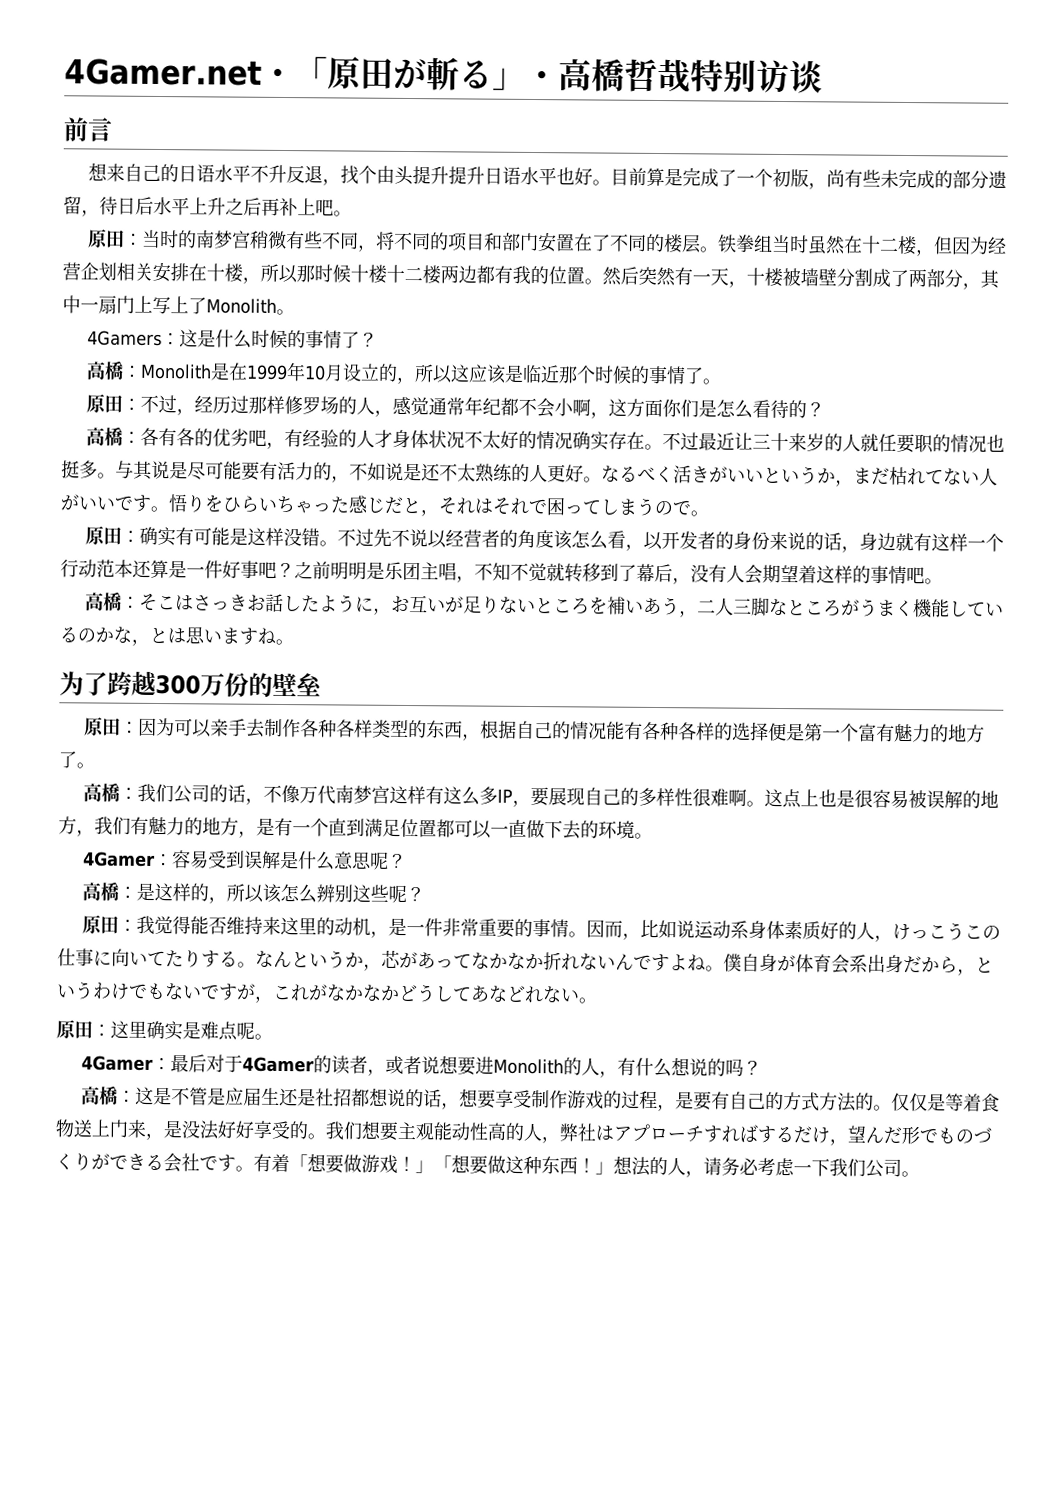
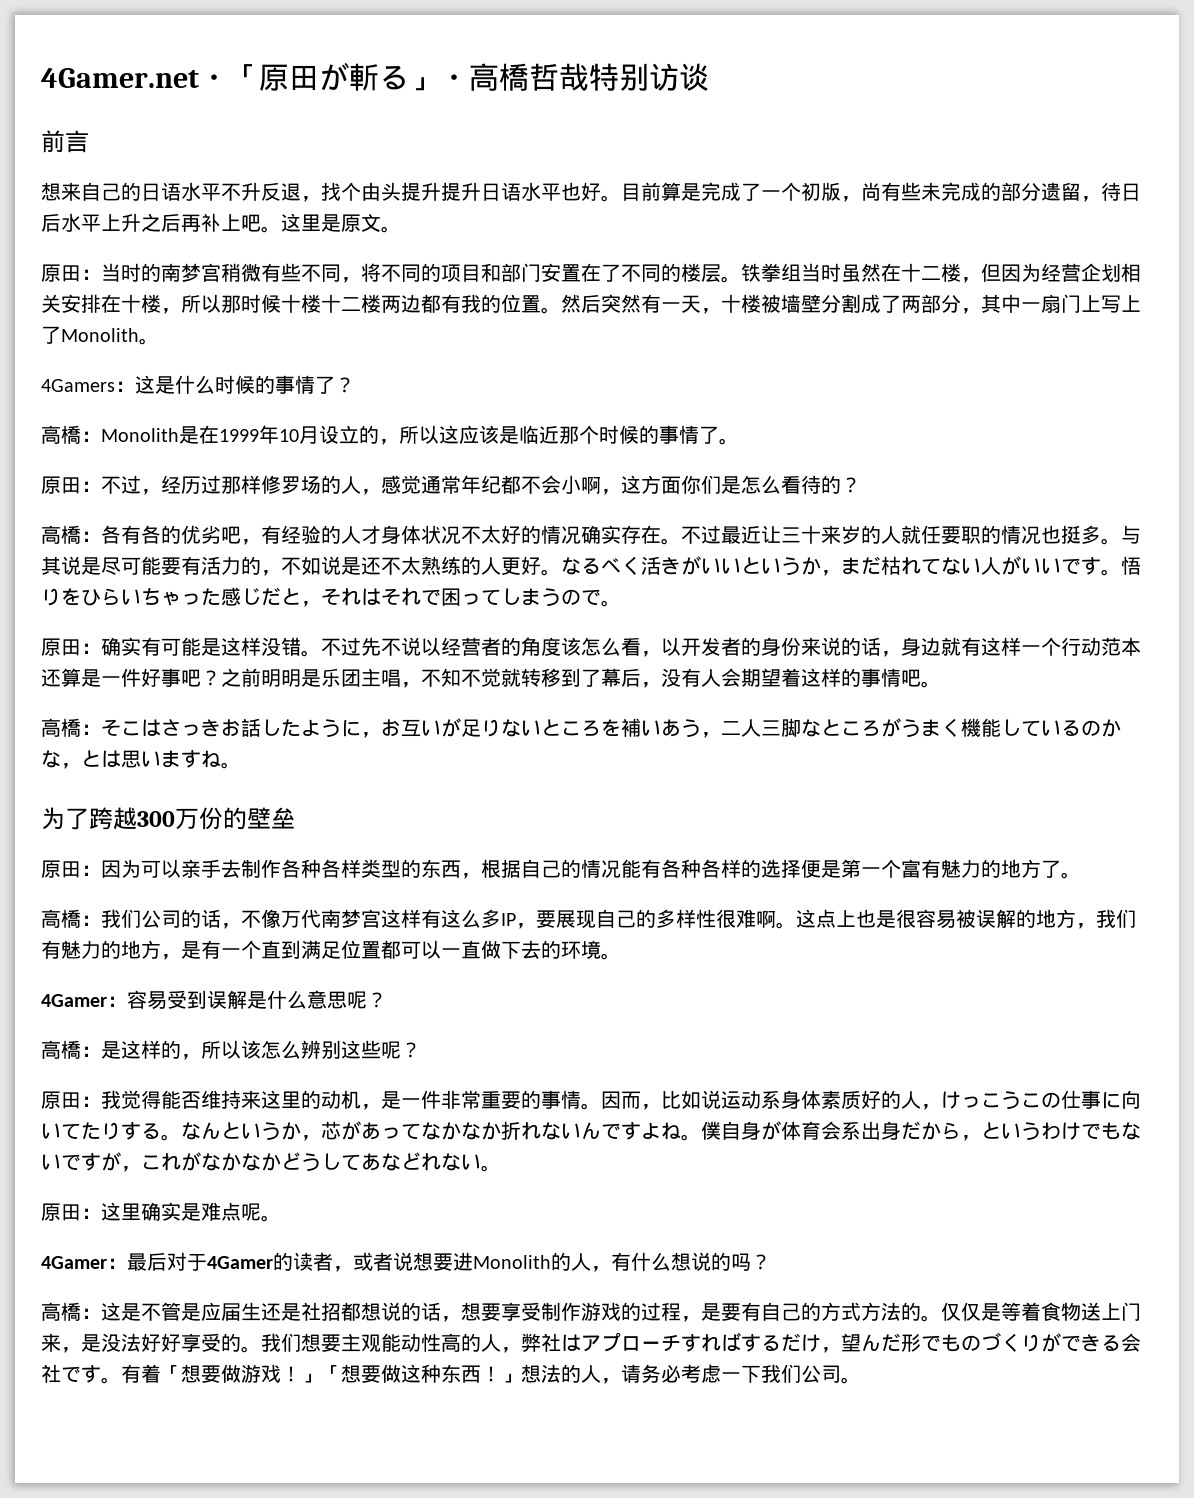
+ 这里是原文。

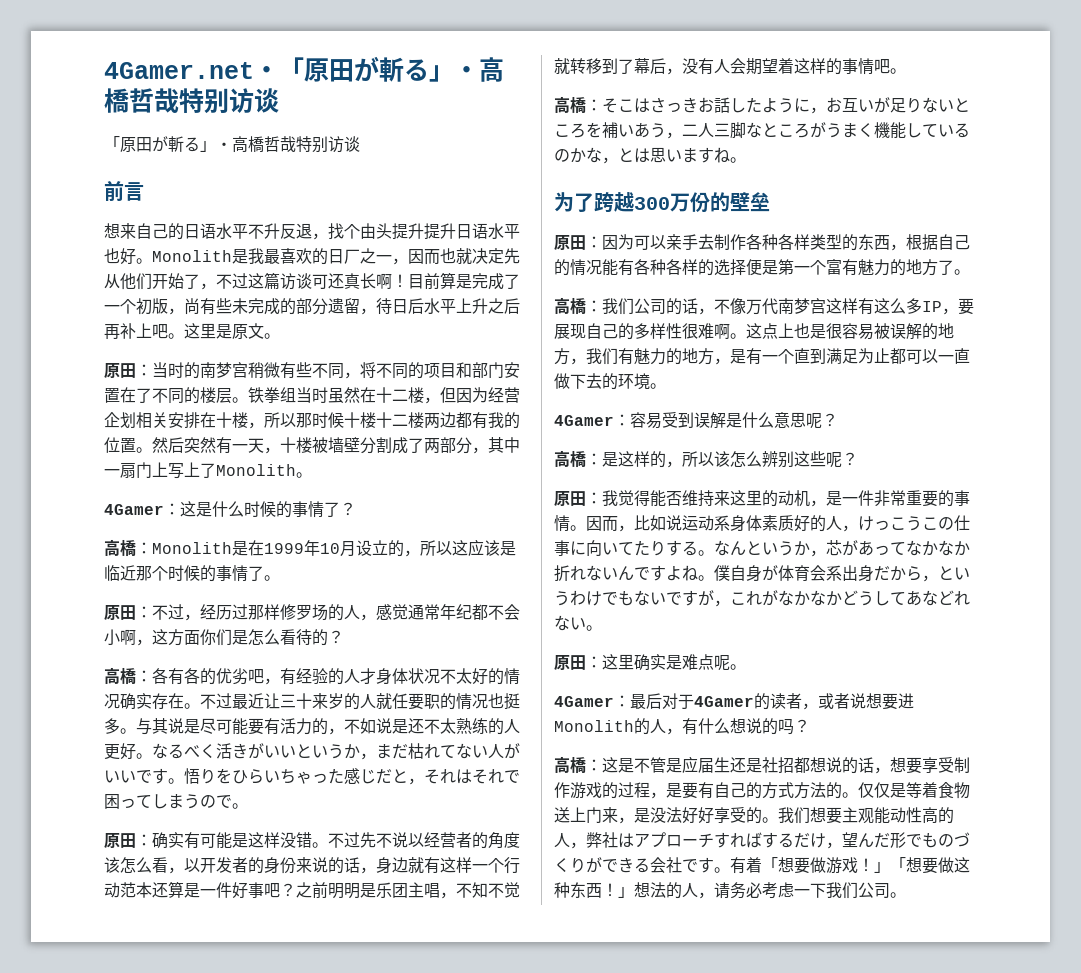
  4Gamer.net・「原田が斬る」・高橋哲哉特别访谈
+ 「原田が斬る」・高橋哲哉特别访谈
+ Monolith是我最喜欢的日厂之一，因而也就决定先从他们开始了，不过这篇访谈可还真长啊！
- 4Gamers：这是什么时候的事情了？
+ 4Gamer：这是什么时候的事情了？
- 这点上也是很容易被误解的地方，我们有魅力的地方，是有一个直到满足位置都可以一直做下去的环境。
+ 这点上也是很容易被误解的地方，我们有魅力的地方，是有一个直到满足为止都可以一直做下去的环境。

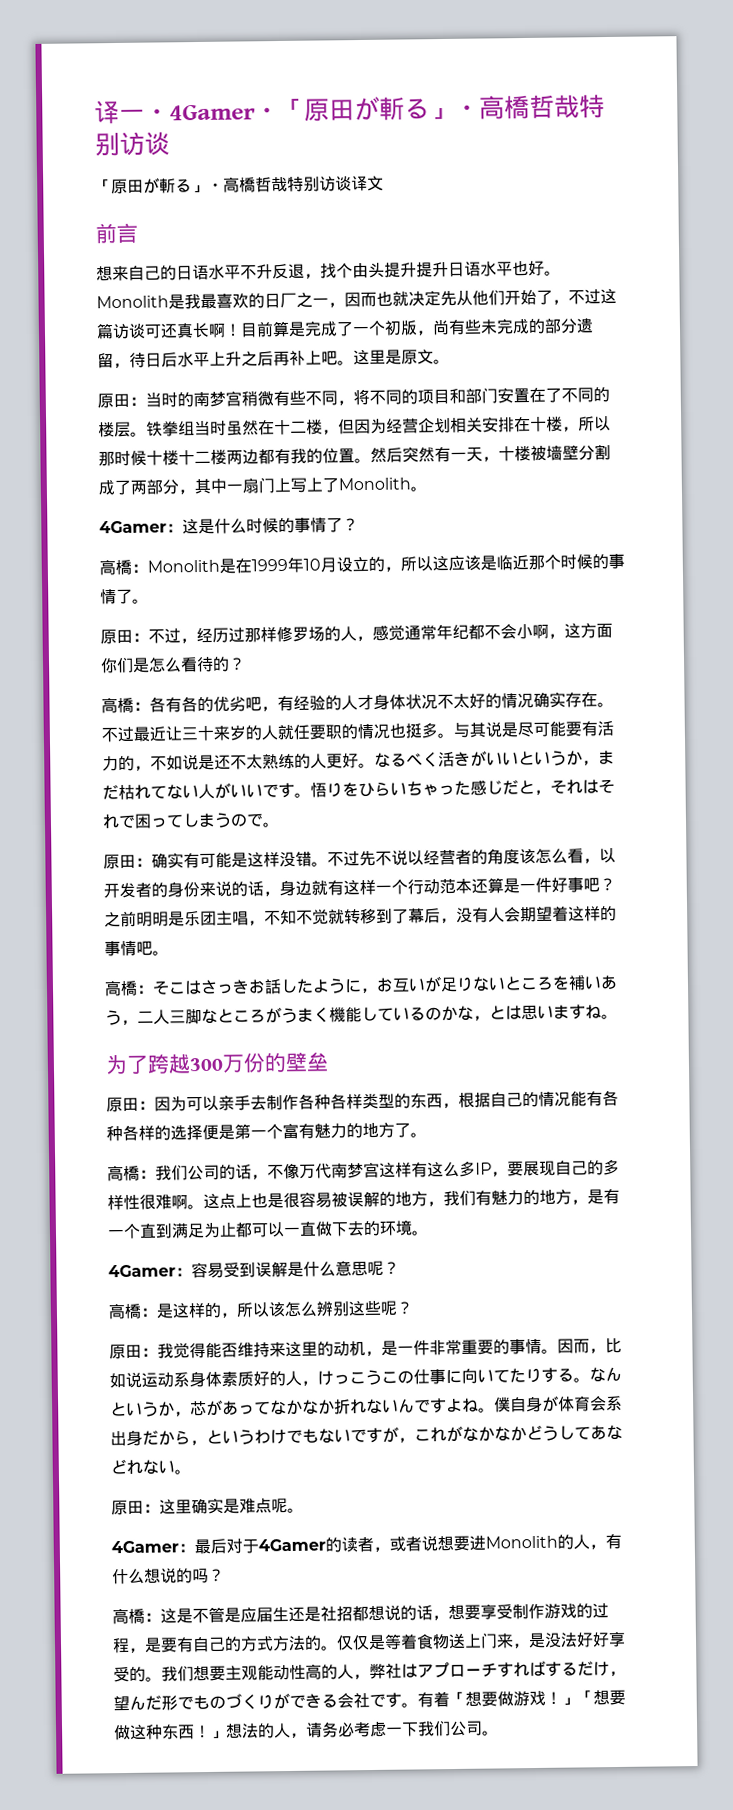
- 4Gamer.net・「原田が斬る」・高橋哲哉特别访谈
- 「原田が斬る」・高橋哲哉特别访谈
+ 译一・4Gamer・「原田が斬る」・高橋哲哉特别访谈
+ 「原田が斬る」・高橋哲哉特别访谈译文

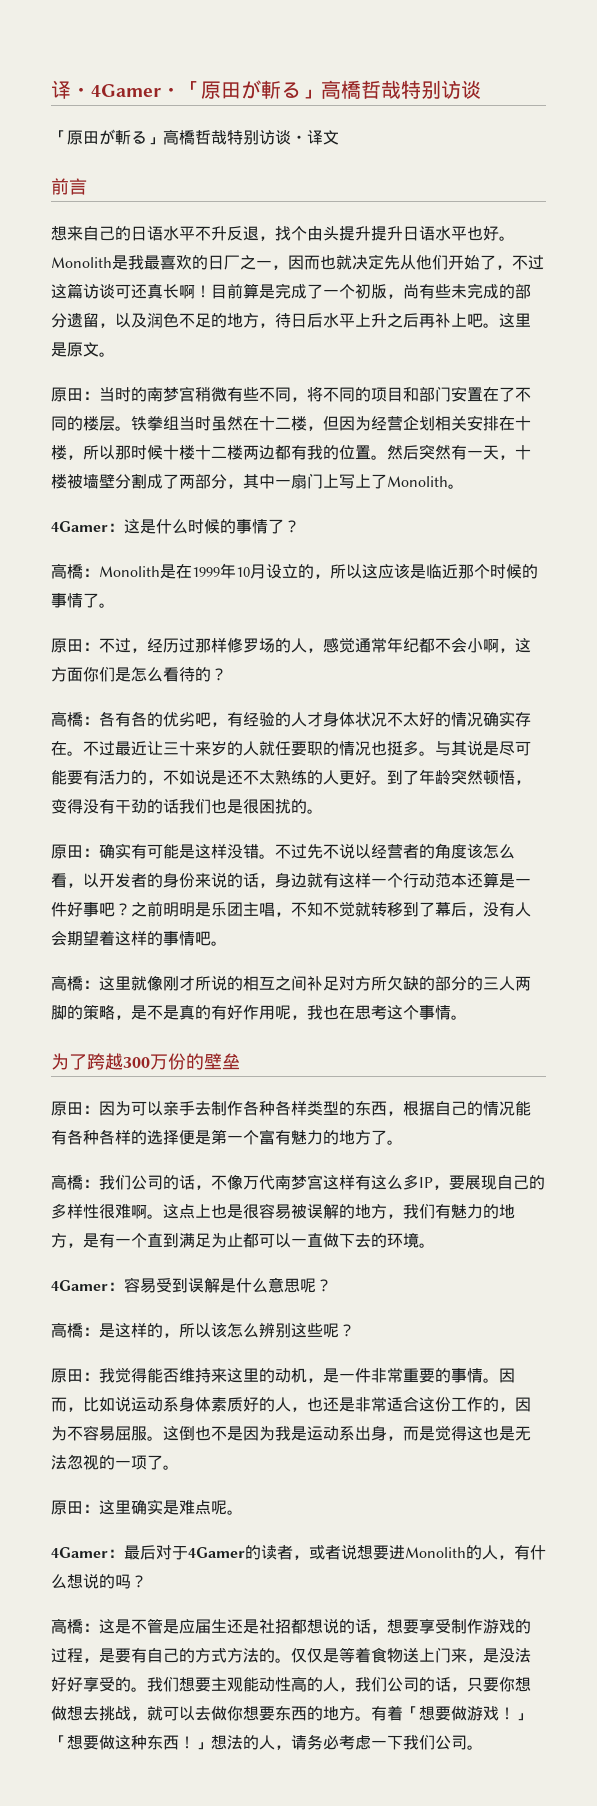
- 译一・4Gamer・「原田が斬る」・高橋哲哉特别访谈
+ 译・4Gamer・「原田が斬る」高橋哲哉特别访谈
- 「原田が斬る」・高橋哲哉特别访谈译文
+ 「原田が斬る」高橋哲哉特别访谈・译文
- 目前算是完成了一个初版，尚有些未完成的部分遗留，待日后水平上升之后再补上吧。
+ 目前算是完成了一个初版，尚有些未完成的部分遗留，以及润色不足的地方，待日后水平上升之后再补上吧。
- なるべく活きがいいというか，まだ枯れてない人がいいです。悟りをひらいちゃった感じだと，それはそれで困ってしまうので。
+ 到了年龄突然顿悟，变得没有干劲的话我们也是很困扰的。
- 高橋：そこはさっきお話したように，お互いが足りないところを補いあう，二人三脚なところがうまく機能しているのかな，とは思いますね。
+ 高橋：这里就像刚才所说的相互之间补足对方所欠缺的部分的三人两脚的策略，是不是真的有好作用呢，我也在思考这个事情。
- 因而，比如说运动系身体素质好的人，けっこうこの仕事に向いてたりする。なんというか，芯があってなかなか折れないんですよね。僕自身が体育会系出身だから，というわけでもないですが，これがなかなかどうしてあなどれない。
+ 因而，比如说运动系身体素质好的人，也还是非常适合这份工作的，因为不容易屈服。这倒也不是因为我是运动系出身，而是觉得这也是无法忽视的一项了。
- 我们想要主观能动性高的人，弊社はアプローチすればするだけ，望んだ形でものづくりができる会社です。
+ 我们想要主观能动性高的人，我们公司的话，只要你想做想去挑战，就可以去做你想要东西的地方。

